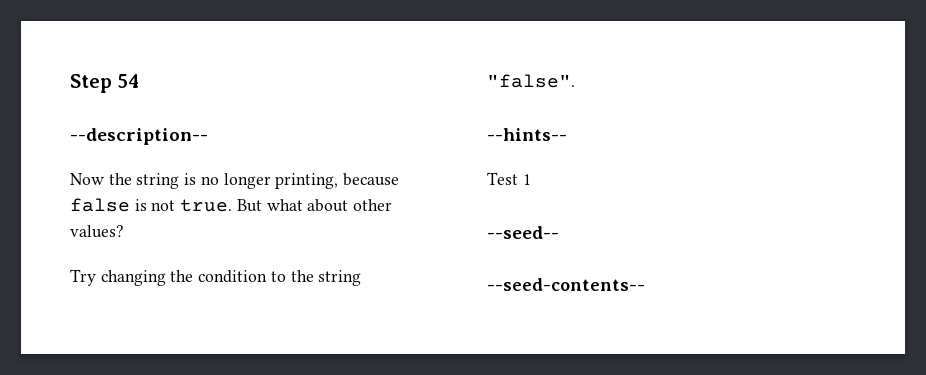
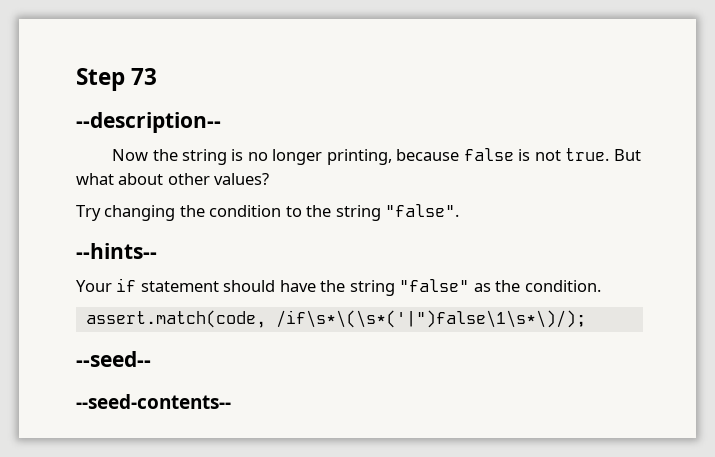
- Step 54
+ Step 73
- Test 1
+ Your if statement should have the string "false" as the condition.
+ assert.match(code, /if\s*\(\s*('|")false\1\s*\)/);

